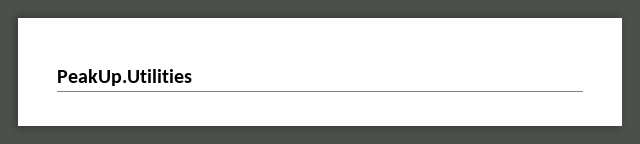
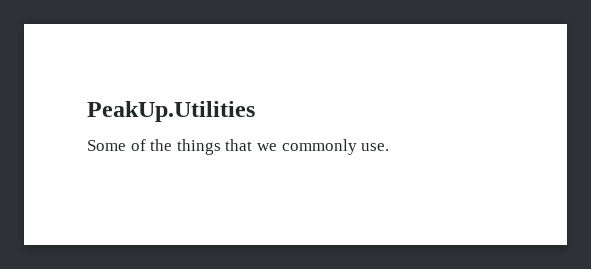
+ Some of the things that we commonly use.

